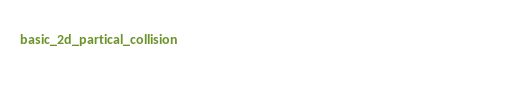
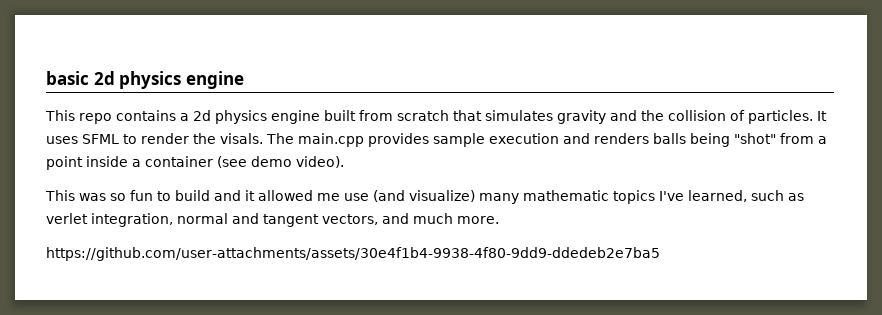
- basic_2d_partical_collision
+ basic 2d physics engine
+ This repo contains a 2d physics engine built from scratch that simulates gravity and the collision of particles. It uses SFML to render the visals. The main.cpp provides sample execution and renders balls being "shot" from a point inside a container (see demo video).
+ This was so fun to build and it allowed me use (and visualize) many mathematic topics I've learned, such as verlet integration, normal and tangent vectors, and much more.
+ https://github.com/user-attachments/assets/30e4f1b4-9938-4f80-9dd9-ddedeb2e7ba5

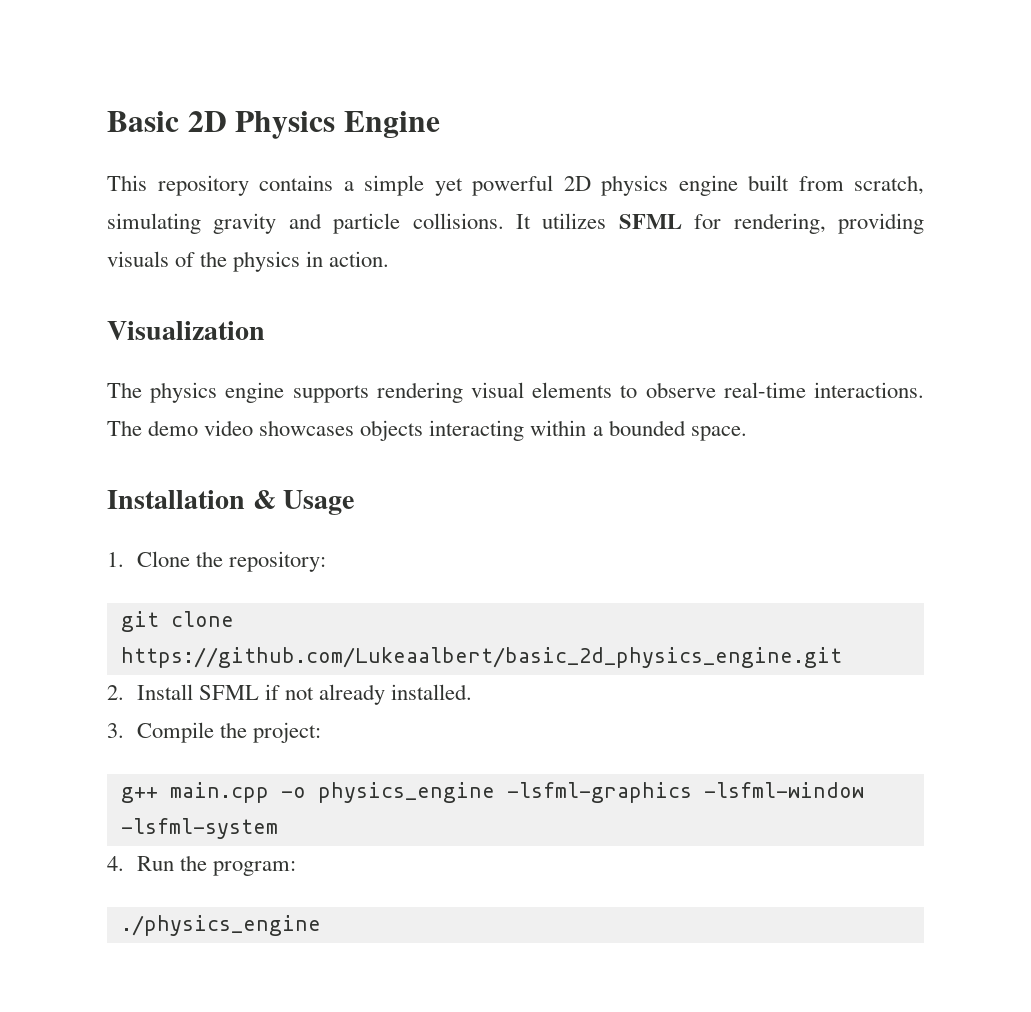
- basic 2d physics engine
- This repo contains a 2d physics engine built from scratch that simulates gravity and the collision of particles. It uses SFML to render the visals. The main.cpp provides sample execution and renders balls being "shot" from a point inside a container (see demo video).
- This was so fun to build and it allowed me use (and visualize) many mathematic topics I've learned, such as verlet integration, normal and tangent vectors, and much more.
- https://github.com/user-attachments/assets/30e4f1b4-9938-4f80-9dd9-ddedeb2e7ba5
+ Basic 2D Physics Engine
+ This repository contains a simple yet powerful 2D physics engine built from scratch, simulating gravity and particle collisions. It utilizes SFML for rendering, providing visuals of the physics in action.
+ Visualization
+ The physics engine supports rendering visual elements to observe real-time interactions. The demo video showcases objects interacting within a bounded space.
+ Installation & Usage
+ 1. Clone the repository:
+ git clone https://github.com/Lukeaalbert/basic_2d_physics_engine.git
+ 2. Install SFML if not already installed.
+ 3. Compile the project:
+ g++ main.cpp -o physics_engine -lsfml-graphics -lsfml-window -lsfml-system
+ 4. Run the program:
+ ./physics_engine

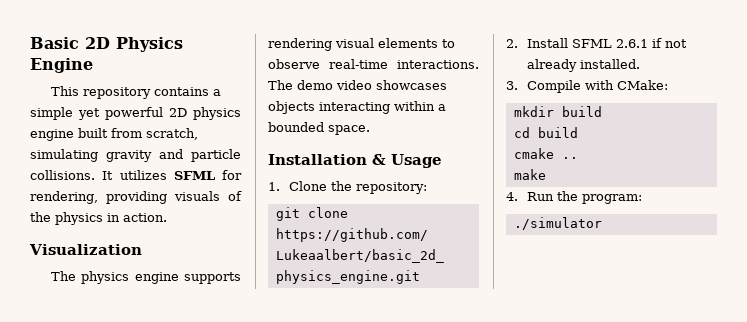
- 2. Install SFML if not already installed.
+ 2. Install SFML 2.6.1 if not already installed.
- 3. Compile the project:
- g++ main.cpp -o physics_engine -lsfml-graphics -lsfml-window -lsfml-system
+ 3. Compile with CMake:
+ mkdir build
+ cd build
+ cmake ..
+ make
- ./physics_engine
+ ./simulator

